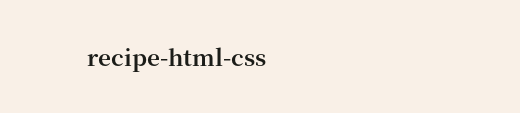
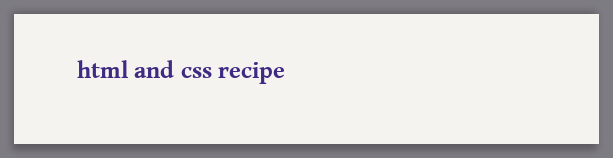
- recipe-html-css
+ html and css recipe

